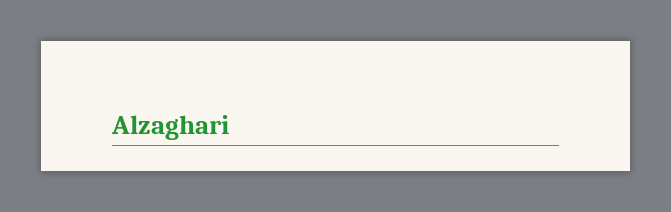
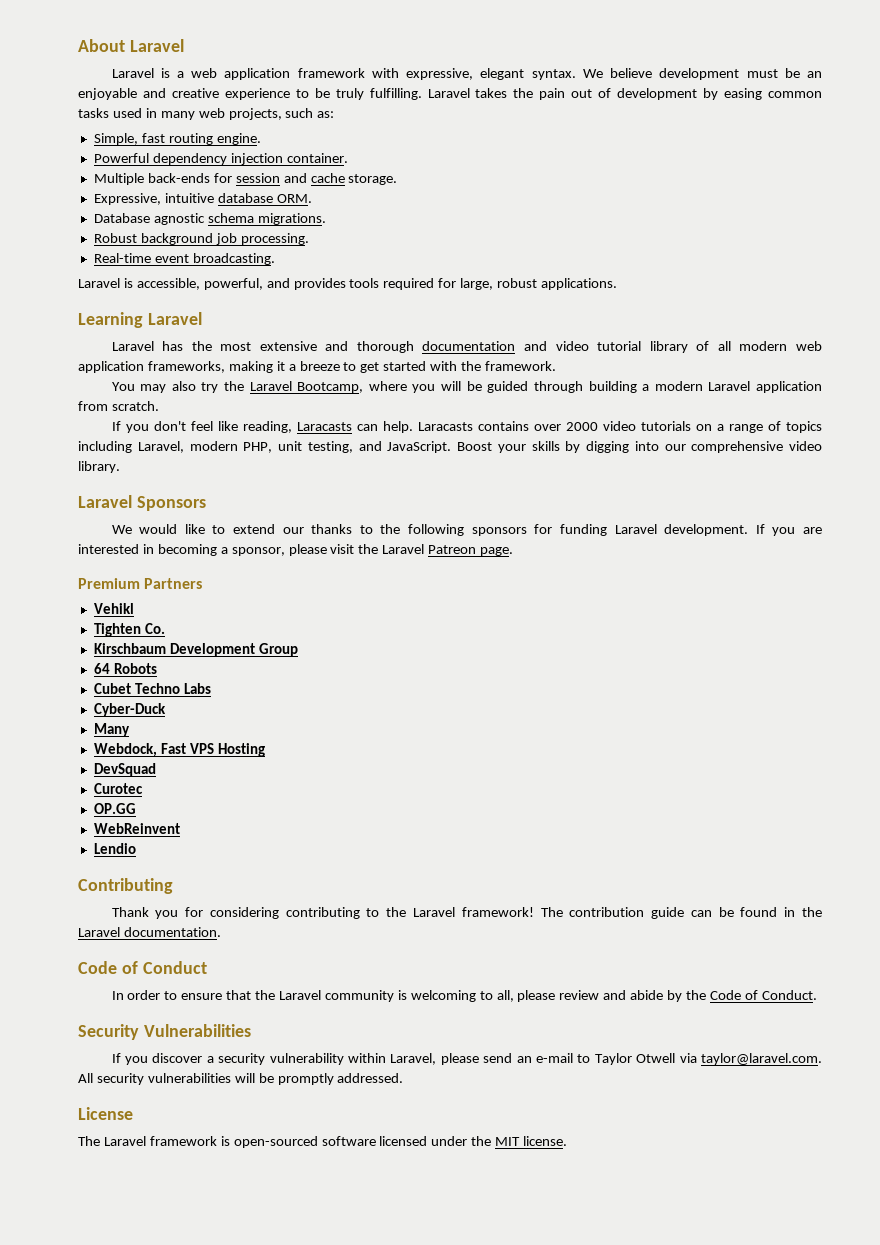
- Alzaghari
+ About Laravel
+ Laravel is a web application framework with expressive, elegant syntax. We believe development must be an enjoyable and creative experience to be truly fulfilling. Laravel takes the pain out of development by easing common tasks used in many web projects, such as:
+ Simple, fast routing engine.
+ Powerful dependency injection container.
+ Multiple back-ends for session and cache storage.
+ Expressive, intuitive database ORM.
+ Database agnostic schema migrations.
+ Robust background job processing.
+ Real-time event broadcasting.
+ Laravel is accessible, powerful, and provides tools required for large, robust applications.
+ Learning Laravel
+ Laravel has the most extensive and thorough documentation and video tutorial library of all modern web application frameworks, making it a breeze to get started with the framework.
+ You may also try the Laravel Bootcamp, where you will be guided through building a modern Laravel application from scratch.
+ If you don't feel like reading, Laracasts can help. Laracasts contains over 2000 video tutorials on a range of topics including Laravel, modern PHP, unit testing, and JavaScript. Boost your skills by digging into our comprehensive video library.
+ Laravel Sponsors
+ We would like to extend our thanks to the following sponsors for funding Laravel development. If you are interested in becoming a sponsor, please visit the Laravel Patreon page.
+ Premium Partners
+ Vehikl
+ Tighten Co.
+ Kirschbaum Development Group
+ 64 Robots
+ Cubet Techno Labs
+ Cyber-Duck
+ Many
+ Webdock, Fast VPS Hosting
+ DevSquad
+ Curotec
+ OP.GG
+ WebReinvent
+ Lendio
+ Contributing
+ Thank you for considering contributing to the Laravel framework! The contribution guide can be found in the Laravel documentation.
+ Code of Conduct
+ In order to ensure that the Laravel community is welcoming to all, please review and abide by the Code of Conduct.
+ Security Vulnerabilities
+ If you discover a security vulnerability within Laravel, please send an e-mail to Taylor Otwell via taylor@laravel.com. All security vulnerabilities will be promptly addressed.
+ License
+ The Laravel framework is open-sourced software licensed under the MIT license.

